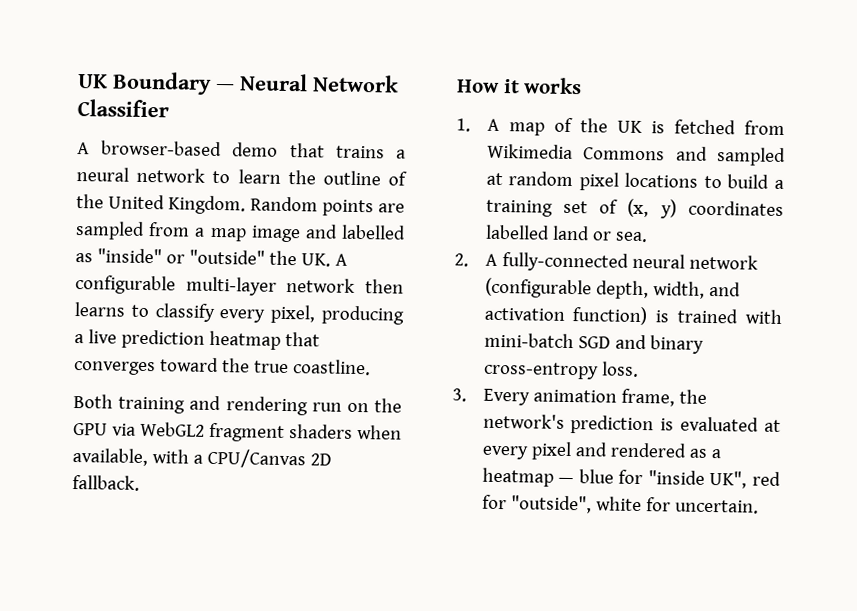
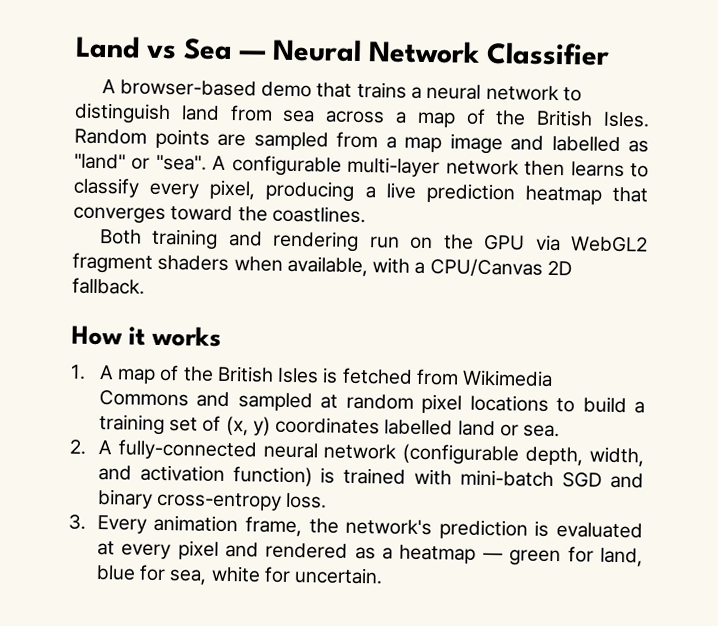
- UK Boundary — Neural Network Classifier
+ Land vs Sea — Neural Network Classifier
- A browser-based demo that trains a neural network to learn the outline of the United Kingdom.
+ A browser-based demo that trains a neural network to distinguish land from sea across a map of the British Isles.
- Random points are sampled from a map image and labelled as "inside" or "outside" the UK. A configurable multi-layer network then learns to classify every pixel, producing a live prediction heatmap that converges toward the true coastline.
+ Random points are sampled from a map image and labelled as "land" or "sea". A configurable multi-layer network then learns to classify every pixel, producing a live prediction heatmap that converges toward the coastlines.
- 1. A map of the UK is fetched from Wikimedia Commons and sampled at random pixel locations to build a training set of (x, y) coordinates labelled land or sea.
+ 1. A map of the British Isles is fetched from Wikimedia Commons and sampled at random pixel locations to build a training set of (x, y) coordinates labelled land or sea.
- 3. Every animation frame, the network's prediction is evaluated at every pixel and rendered as a heatmap — blue for "inside UK", red for "outside", white for uncertain.
+ 3. Every animation frame, the network's prediction is evaluated at every pixel and rendered as a heatmap — green for land, blue for sea, white for uncertain.

